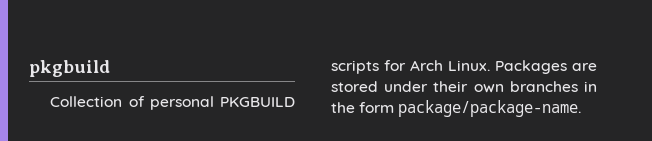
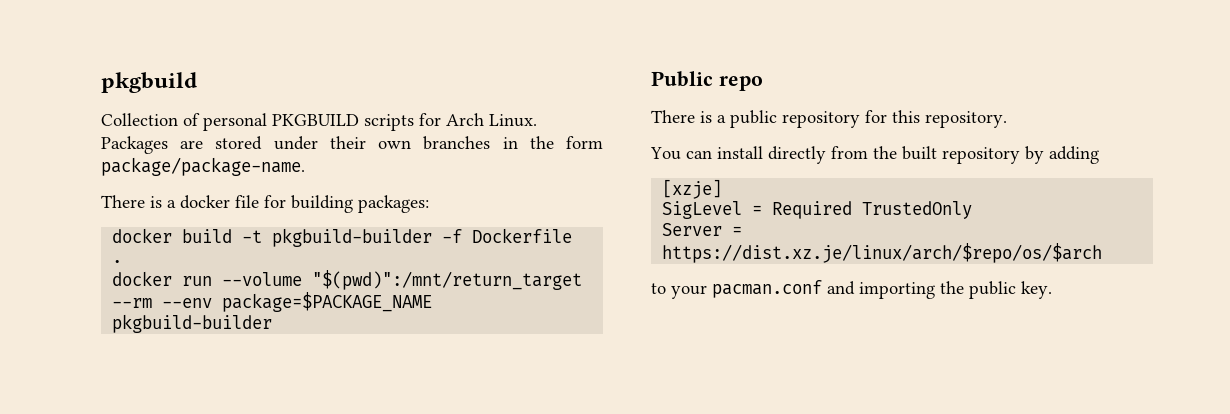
+ There is a docker file for building packages:
+ docker build -t pkgbuild-builder -f Dockerfile .
+ docker run --volume "$(pwd)":/mnt/return_target --rm --env package=$PACKAGE_NAME pkgbuild-builder
+ Public repo
+ There is a public repository for this repository.
+ You can install directly from the built repository by adding
+ [xzje]
+ SigLevel = Required TrustedOnly
+ Server = https://dist.xz.je/linux/arch/$repo/os/$arch
+ to your pacman.conf and importing the public key.

